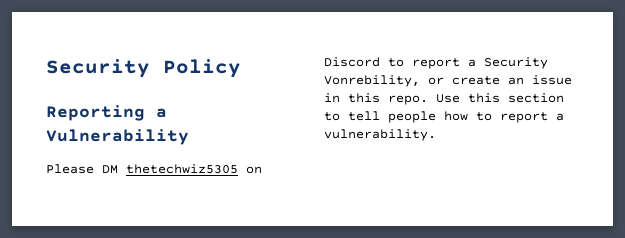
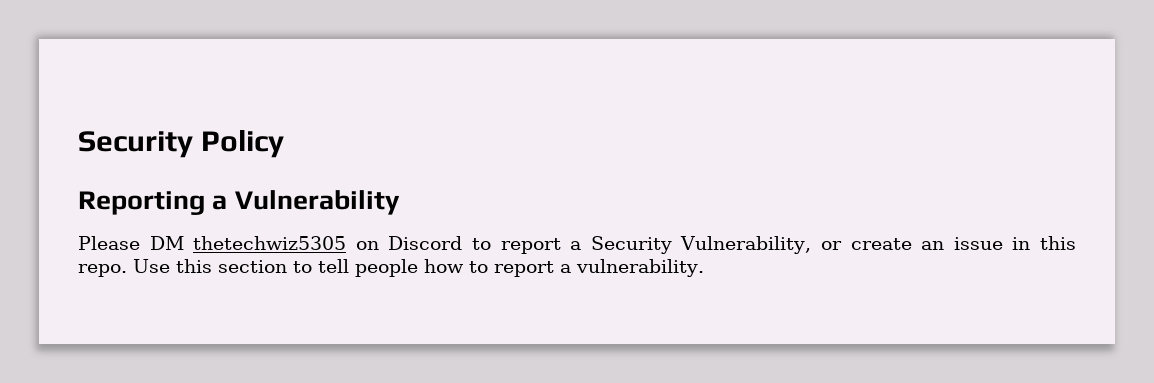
- Please DM thetechwiz5305 on Discord to report a Security Vonrebility, or create an issue in this repo.
+ Please DM thetechwiz5305 on Discord to report a Security Vulnerability, or create an issue in this repo.

